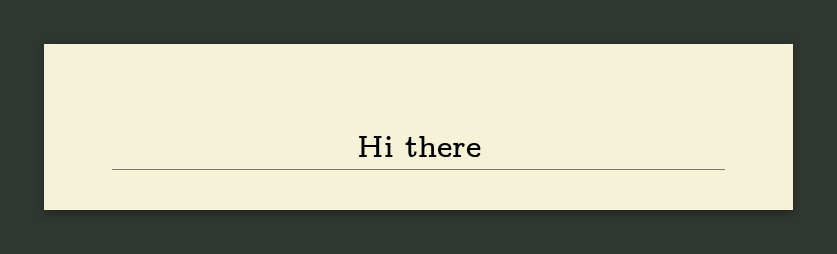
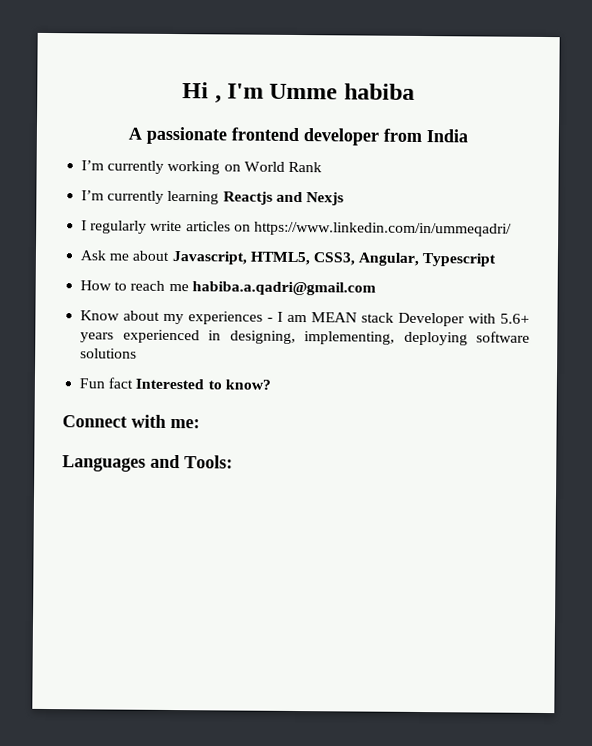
- Hi there
+ Hi , I'm Umme habiba
+ A passionate frontend developer from India
+ I’m currently working on World Rank
+ I’m currently learning Reactjs and Nexjs
+ I regularly write articles on https://www.linkedin.com/in/ummeqadri/
+ Ask me about Javascript, HTML5, CSS3, Angular, Typescript
+ How to reach me habiba.a.qadri@gmail.com
+ Know about my experiences - I am MEAN stack Developer with 5.6+ years experienced in designing, implementing, deploying software solutions
+ Fun fact Interested to know?
+ Connect with me:
+ Languages and Tools:

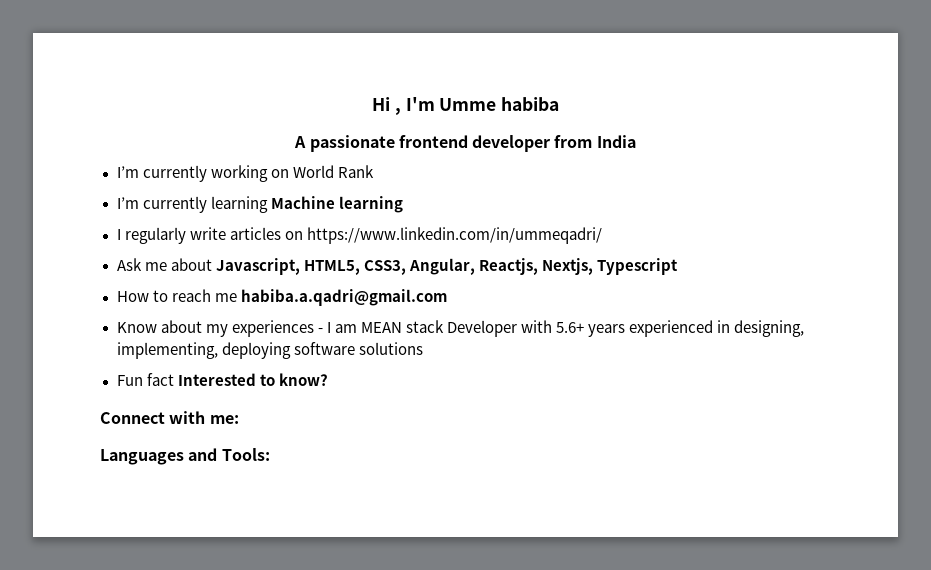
- I’m currently learning Reactjs and Nexjs
+ I’m currently learning Machine learning
- Ask me about Javascript, HTML5, CSS3, Angular, Typescript
+ Ask me about Javascript, HTML5, CSS3, Angular, Reactjs, Nextjs, Typescript

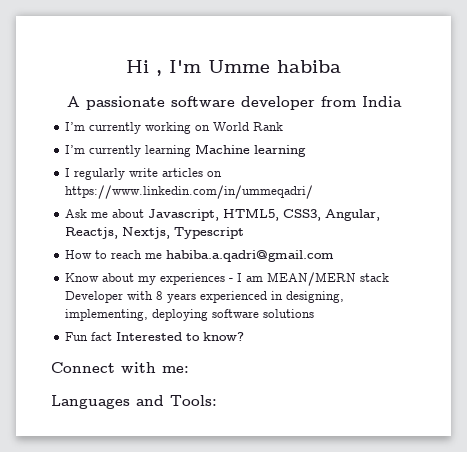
- A passionate frontend developer from India
+ A passionate software developer from India
- Know about my experiences - I am MEAN stack Developer with 5.6+ years experienced in designing, implementing, deploying software solutions
+ Know about my experiences - I am MEAN/MERN stack Developer with 8 years experienced in designing, implementing, deploying software solutions

